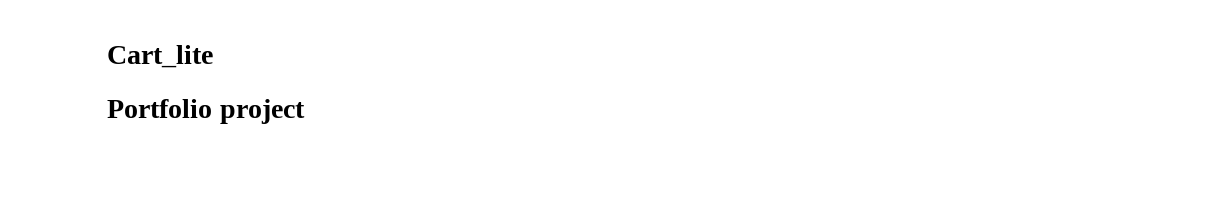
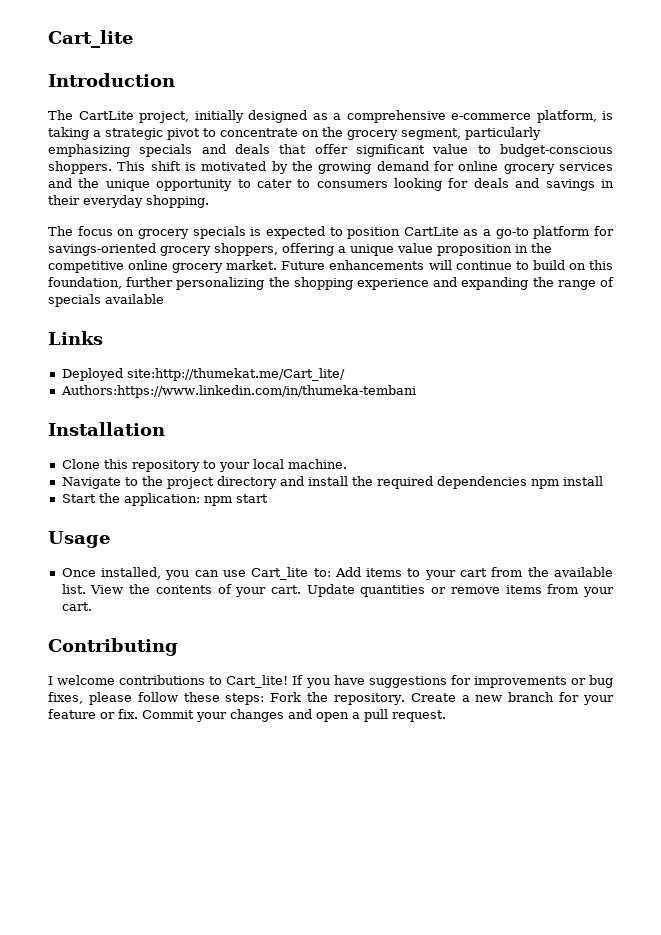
- Portfolio project
+ Introduction
+ The CartLite project, initially designed as a comprehensive e-commerce platform, is taking a strategic pivot to concentrate on the grocery segment, particularly emphasizing specials and deals that offer significant value to budget-conscious shoppers. This shift is motivated by the growing demand for online grocery services and the unique opportunity to cater to consumers looking for deals and savings in their everyday shopping.
+ The focus on grocery specials is expected to position CartLite as a go-to platform for savings-oriented grocery shoppers, offering a unique value proposition in the competitive online grocery market. Future enhancements will continue to build on this foundation, further personalizing the shopping experience and expanding the range of specials available
+ Links
+ Deployed site:http://thumekat.me/Cart_lite/
+ Authors:https://www.linkedin.com/in/thumeka-tembani
+ Installation
+ Clone this repository to your local machine.
+ Navigate to the project directory and install the required dependencies npm install
+ Start the application: npm start
+ Usage
+ Once installed, you can use Cart_lite to: Add items to your cart from the available list. View the contents of your cart. Update quantities or remove items from your cart.
+ Contributing
+ I welcome contributions to Cart_lite! If you have suggestions for improvements or bug fixes, please follow these steps: Fork the repository. Create a new branch for your feature or fix. Commit your changes and open a pull request.

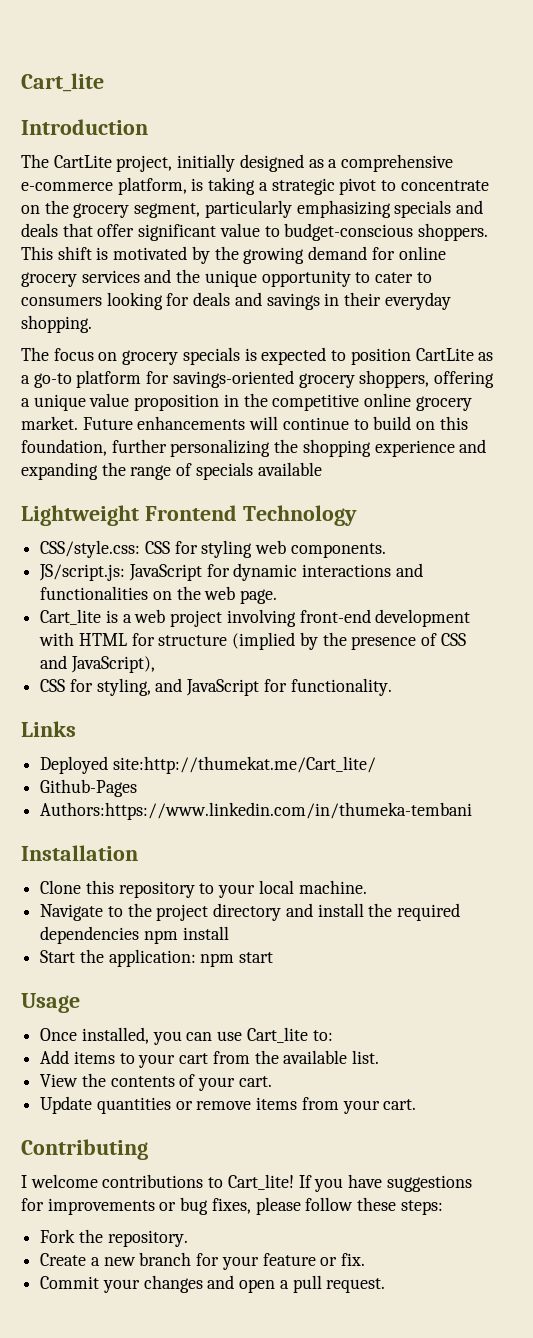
+ Lightweight Frontend Technology
+ CSS/style.css: CSS for styling web components.
+ JS/script.js: JavaScript for dynamic interactions and functionalities on the web page.
+ Cart_lite is a web project involving front-end development with HTML for structure (implied by the presence of CSS and JavaScript),
+ CSS for styling, and JavaScript for functionality.
+ Github-Pages
- Once installed, you can use Cart_lite to: Add items to your cart from the available list. View the contents of your cart. Update quantities or remove items from your cart.
+ Once installed, you can use Cart_lite to:
+ Add items to your cart from the available list.
+ View the contents of your cart.
+ Update quantities or remove items from your cart.
- If you have suggestions for improvements or bug fixes, please follow these steps: Fork the repository. Create a new branch for your feature or fix. Commit your changes and open a pull request.
+ If you have suggestions for improvements or bug fixes, please follow these steps:
+ Fork the repository.
+ Create a new branch for your feature or fix.
+ Commit your changes and open a pull request.

